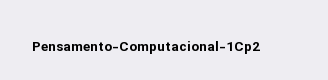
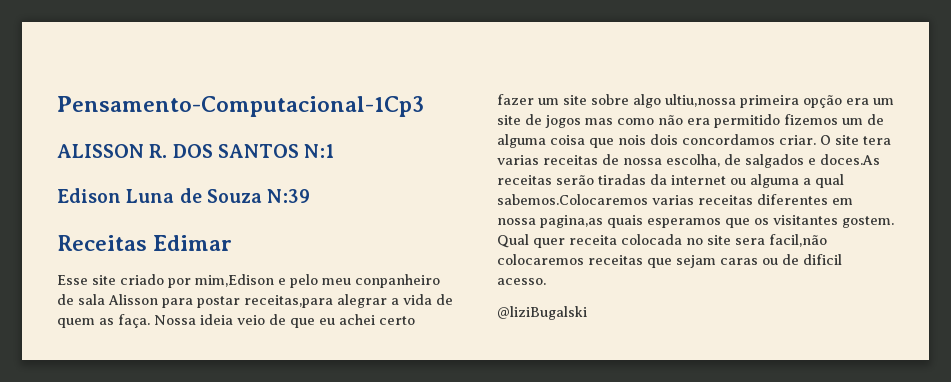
- Pensamento-Computacional-1Cp2
+ Pensamento-Computacional-1Cp3
+ ALISSON R. DOS SANTOS N:1
+ Edison Luna de Souza N:39
+ Receitas Edimar
+ Esse site criado por mim,Edison e pelo meu conpanheiro de sala Alisson para postar receitas,para alegrar a vida de quem as faça. Nossa ideia veio de que eu achei certo fazer um site sobre algo ultiu,nossa primeira opção era um site de jogos mas como não era permitido fizemos um de alguma coisa que nois dois concordamos criar. O site tera varias receitas de nossa escolha, de salgados e doces.As receitas serão tiradas da internet ou alguma a qual sabemos.Colocaremos varias receitas diferentes em nossa pagina,as quais esperamos que os visitantes gostem. Qual quer receita colocada no site sera facil,não colocaremos receitas que sejam caras ou de dificil acesso.
+ @liziBugalski

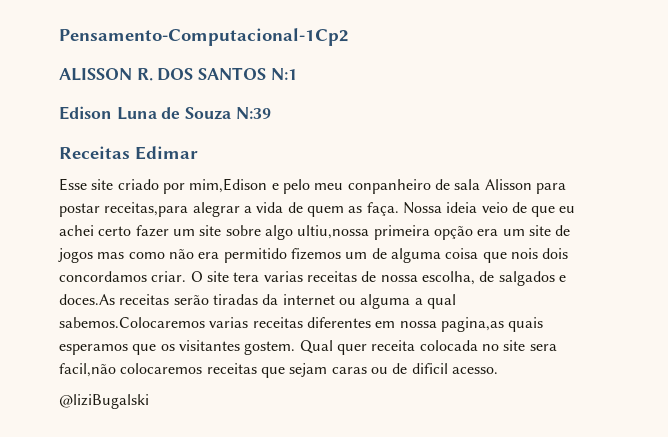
- Pensamento-Computacional-1Cp3
+ Pensamento-Computacional-1Cp2

